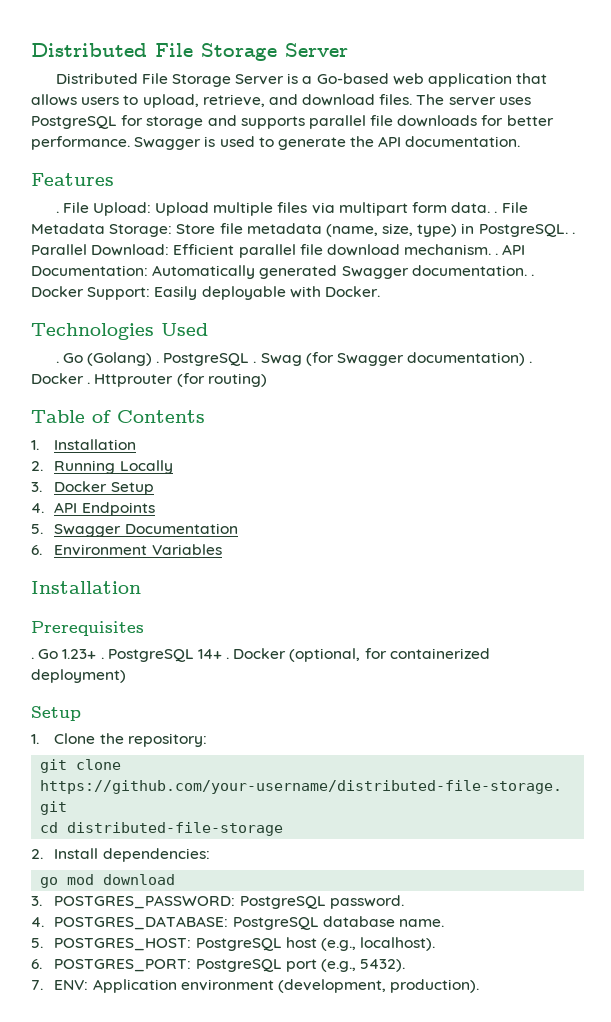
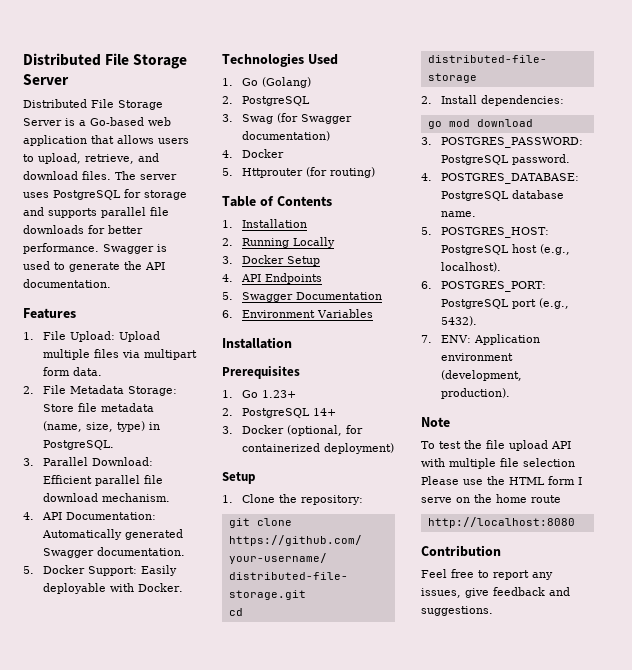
- . File Upload: Upload multiple files via multipart form data. . File Metadata Storage: Store file metadata (name, size, type) in PostgreSQL. . Parallel Download: Efficient parallel file download mechanism. . API Documentation: Automatically generated Swagger documentation. . Docker Support: Easily deployable with Docker.
+ 1. File Upload: Upload multiple files via multipart form data.
+ 2. File Metadata Storage: Store file metadata (name, size, type) in PostgreSQL.
+ 3. Parallel Download: Efficient parallel file download mechanism.
+ 4. API Documentation: Automatically generated Swagger documentation.
+ 5. Docker Support: Easily deployable with Docker.
- . Go (Golang) . PostgreSQL . Swag (for Swagger documentation) . Docker . Httprouter (for routing)
+ 1. Go (Golang)
+ 2. PostgreSQL
+ 3. Swag (for Swagger documentation)
+ 4. Docker
+ 5. Httprouter (for routing)
- . Go 1.23+ . PostgreSQL 14+ . Docker (optional, for containerized deployment)
+ 1. Go 1.23+
+ 2. PostgreSQL 14+
+ 3. Docker (optional, for containerized deployment)
+ Note
+ To test the file upload API with multiple file selection Please use the HTML form I serve on the home route
+ http://localhost:8080
+ Contribution
+ Feel free to report any issues, give feedback and suggestions.

